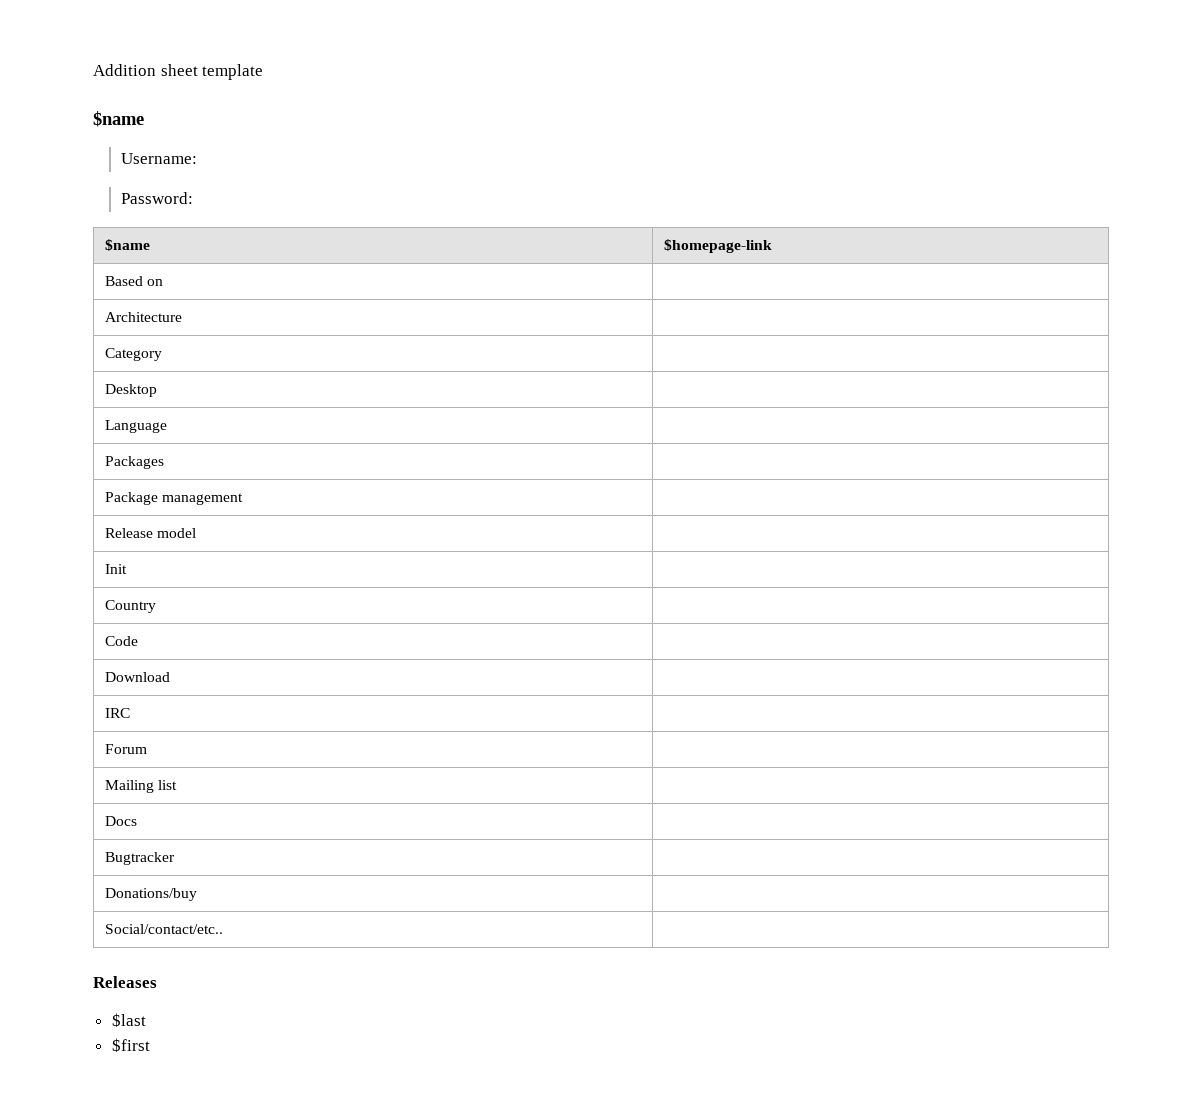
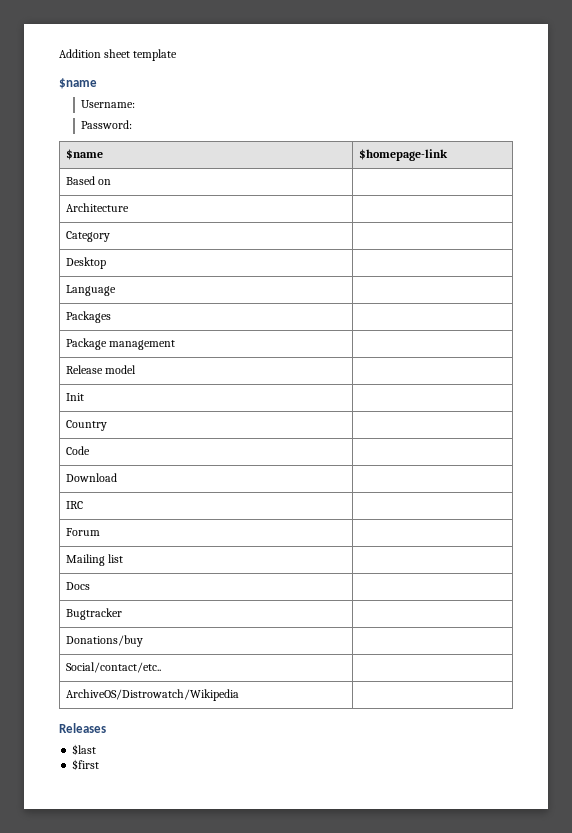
+ ArchiveOS/Distrowatch/Wikipedia |

